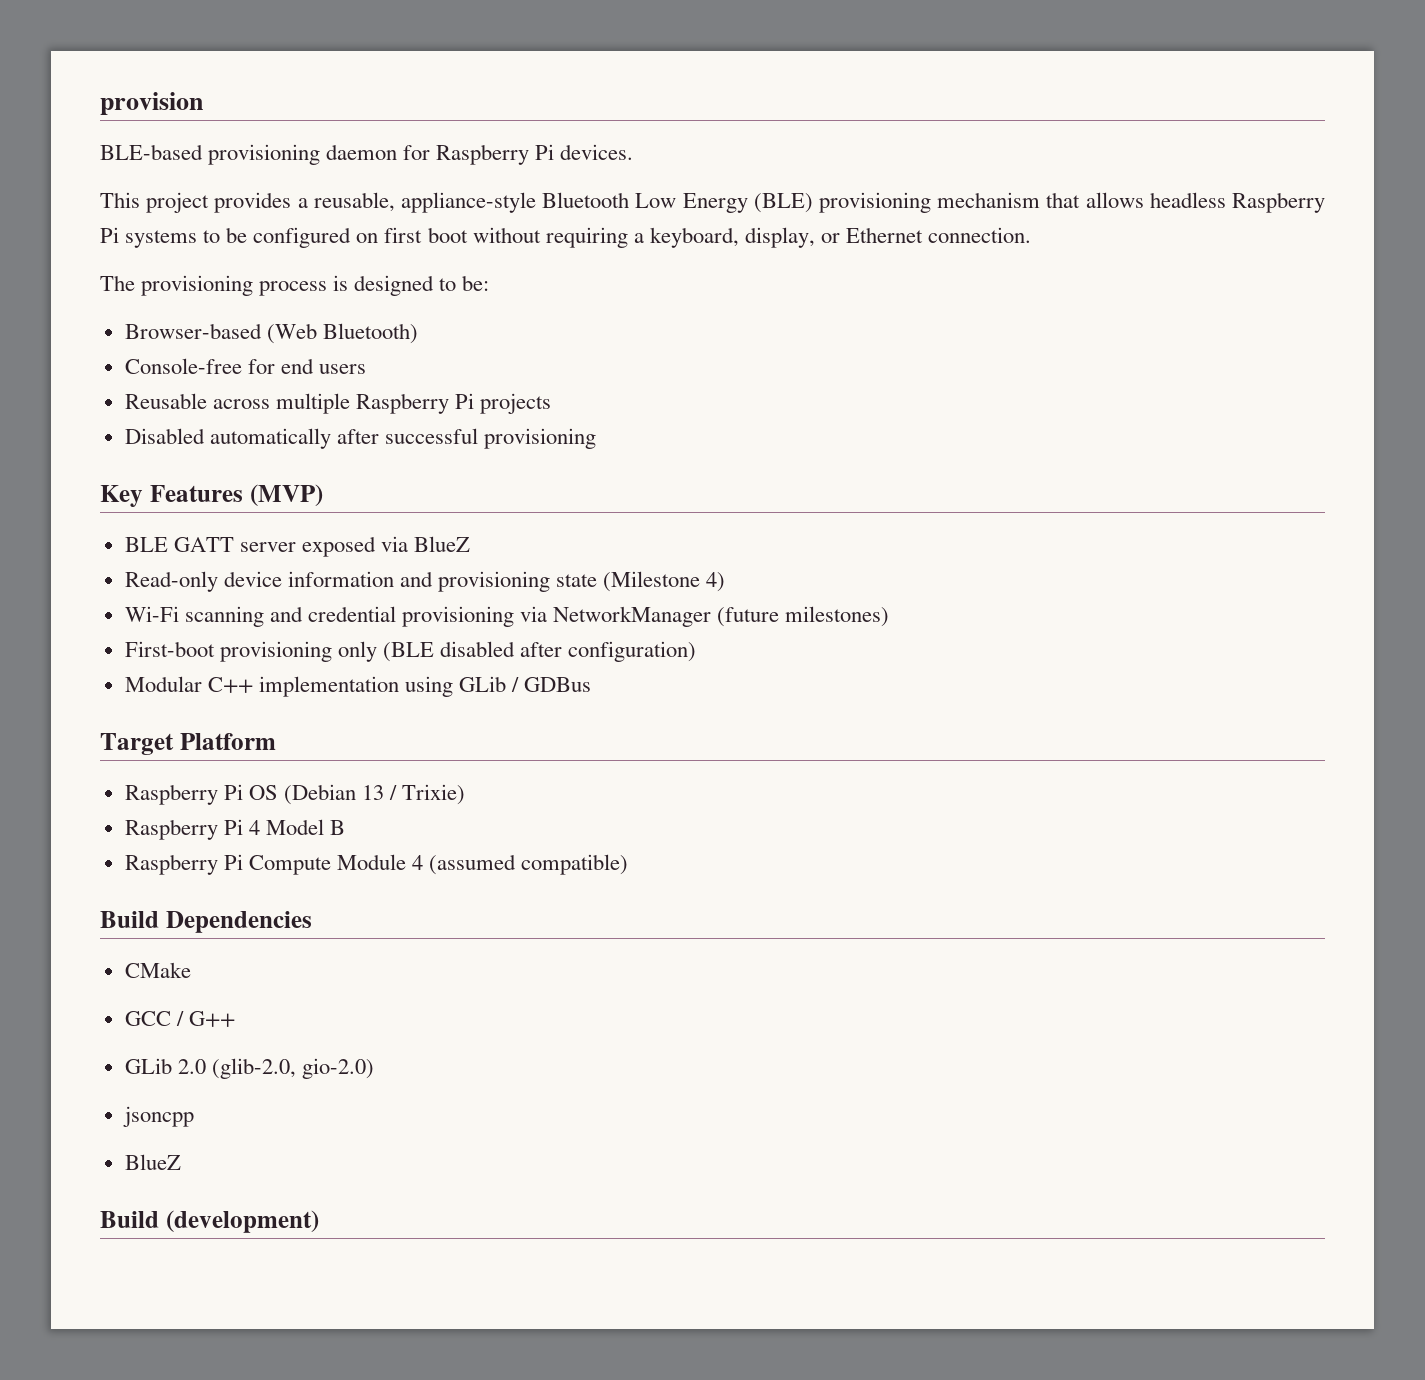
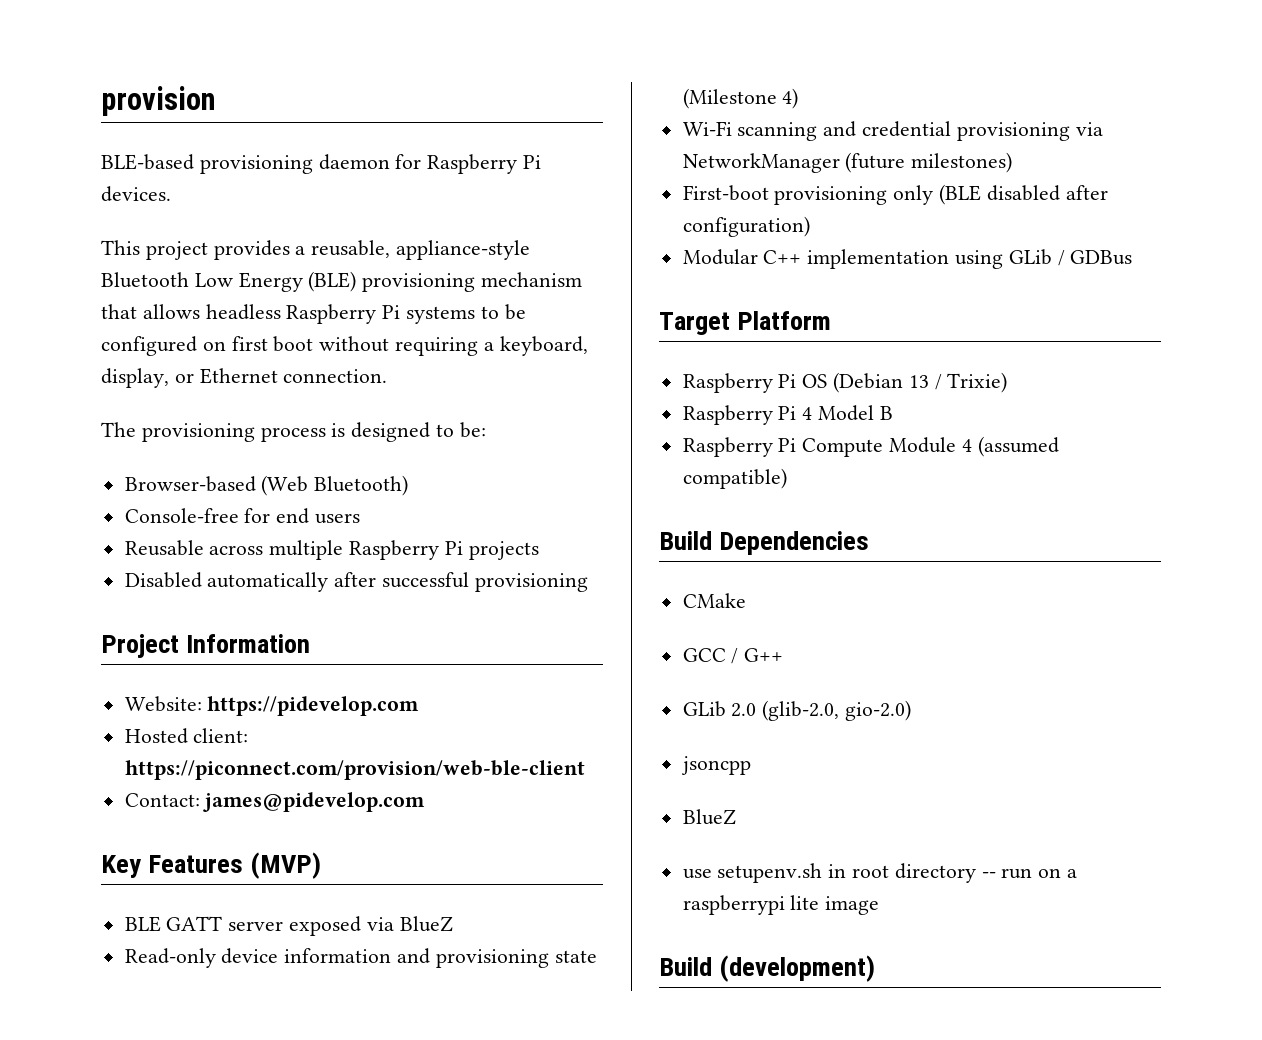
+ Project Information
+ Website: https://pidevelop.com
+ Hosted client: https://piconnect.com/provision/web-ble-client
+ Contact: james@pidevelop.com
+ use setupenv.sh in root directory -- run on a raspberrypi lite image

